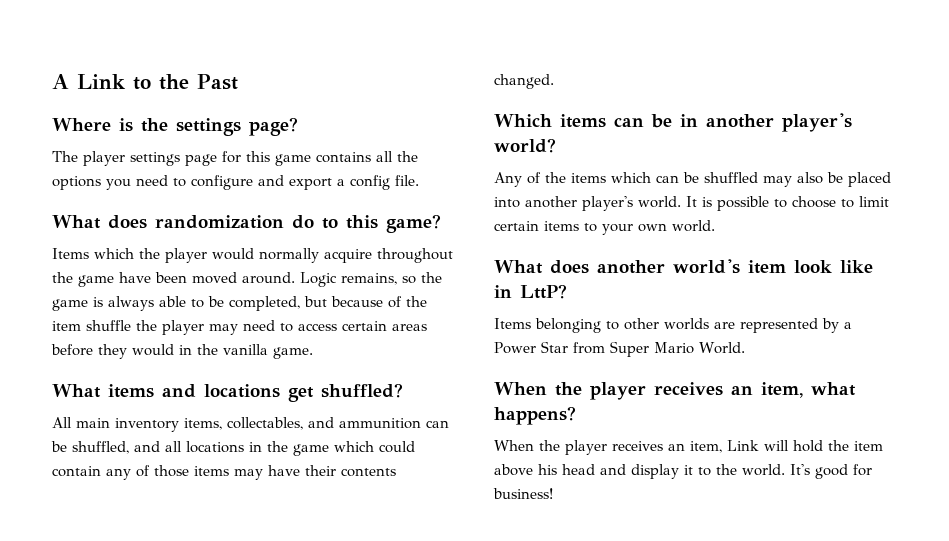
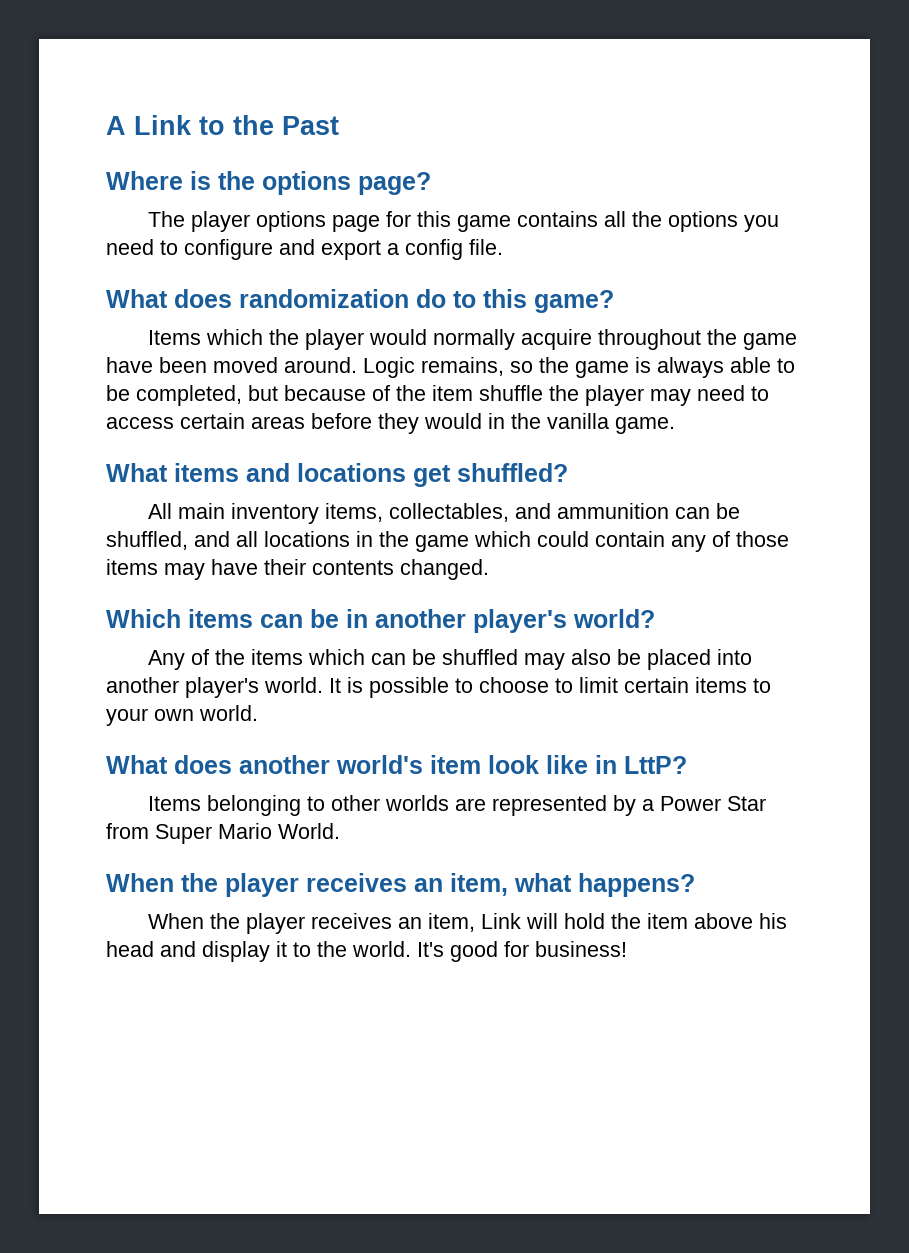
- Where is the settings page?
+ Where is the options page?
- The player settings page for this game contains all the options you need to configure and export a config file.
+ The player options page for this game contains all the options you need to configure and export a config file.

